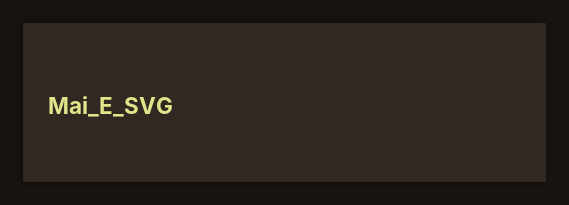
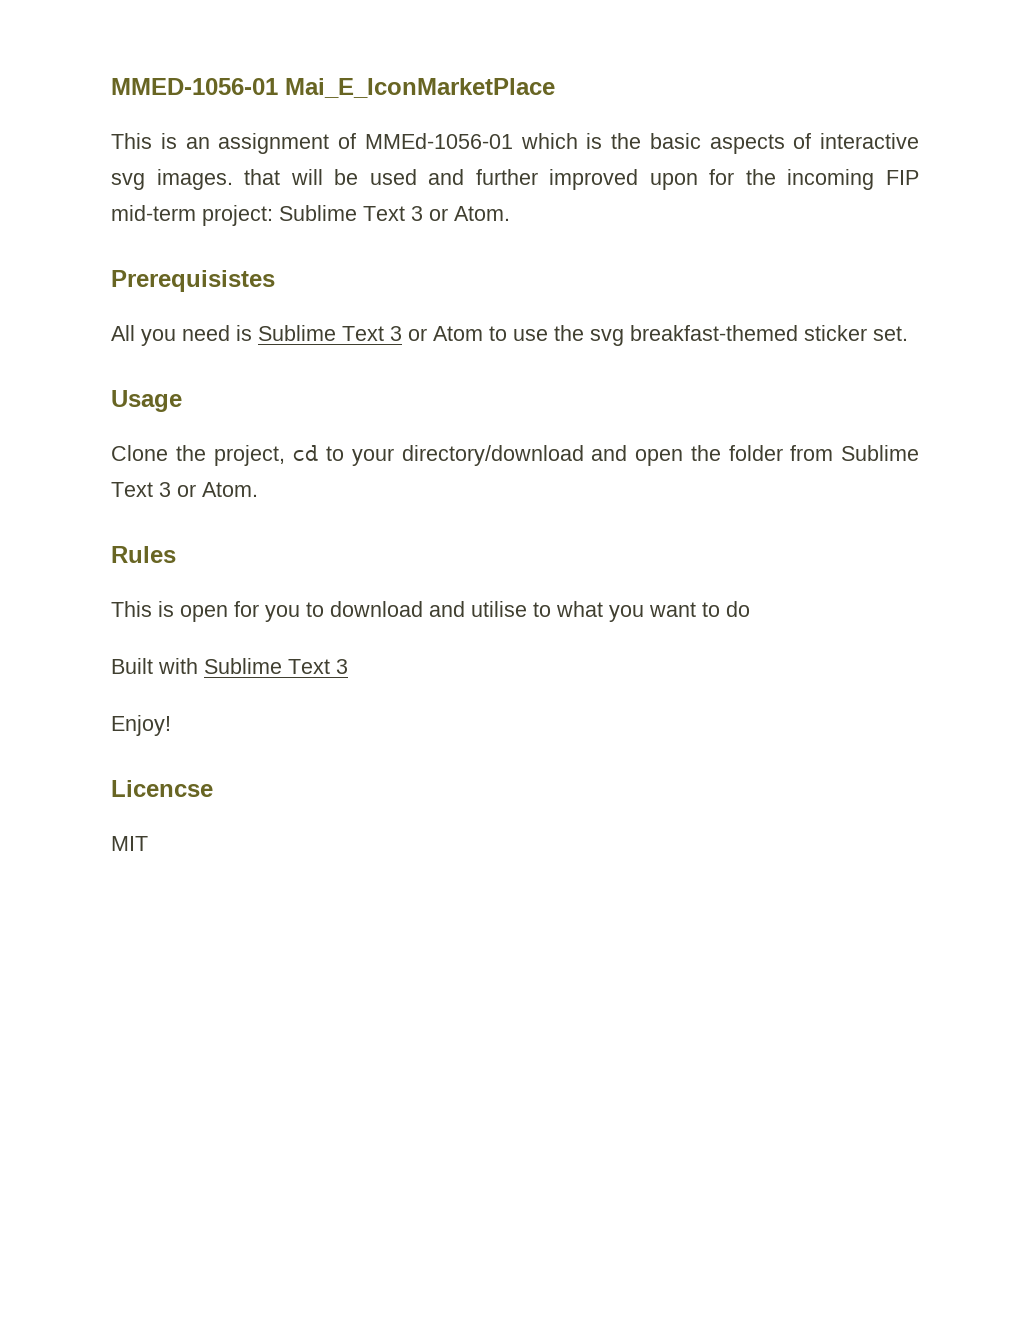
- Mai_E_SVG
+ MMED-1056-01 Mai_E_IconMarketPlace
+ This is an assignment of MMEd-1056-01 which is the basic aspects of interactive svg images. that will be used and further improved upon for the incoming FIP mid-term project: Sublime Text 3 or Atom.
+ Prerequisistes
+ All you need is Sublime Text 3 or Atom to use the svg breakfast-themed sticker set.
+ Usage
+ Clone the project, cd to your directory/download and open the folder from Sublime Text 3 or Atom.
+ Rules
+ This is open for you to download and utilise to what you want to do
+ Built with Sublime Text 3
+ Enjoy!
+ Licencse
+ MIT

